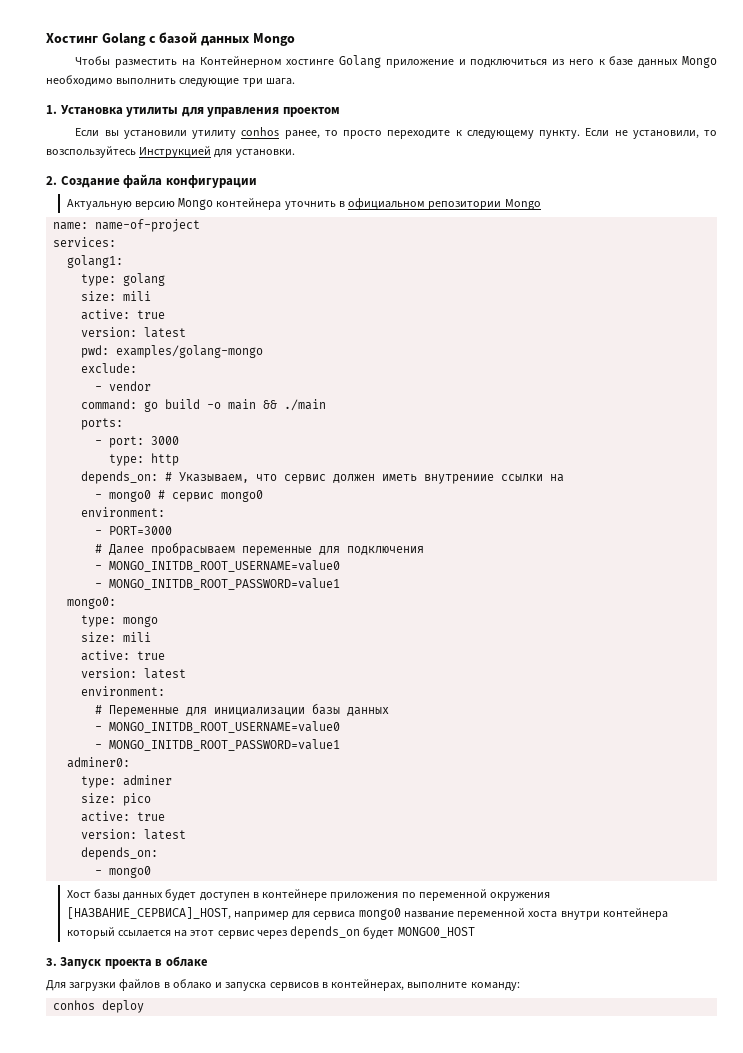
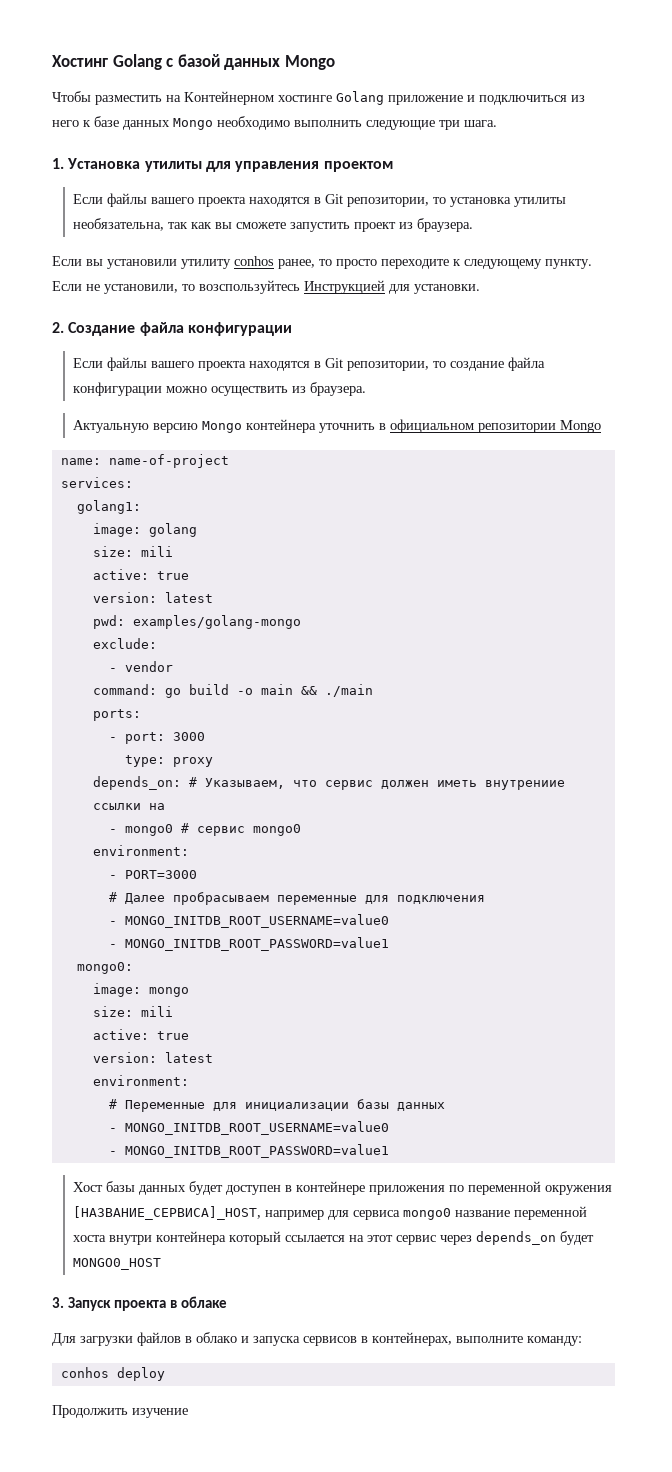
+ Если файлы вашего проекта находятся в Git репозитории, то установка утилиты необязательна, так как вы сможете запустить проект из браузера.
+ Если файлы вашего проекта находятся в Git репозитории, то создание файла конфигурации можно осуществить из браузера.
- type: golang
+ image: golang
- type: http
+ type: proxy
- type: mongo
+ image: mongo
- adminer0:
- type: adminer
- size: pico
- active: true
- version: latest
- depends_on:
- - mongo0
+ Продолжить изучение

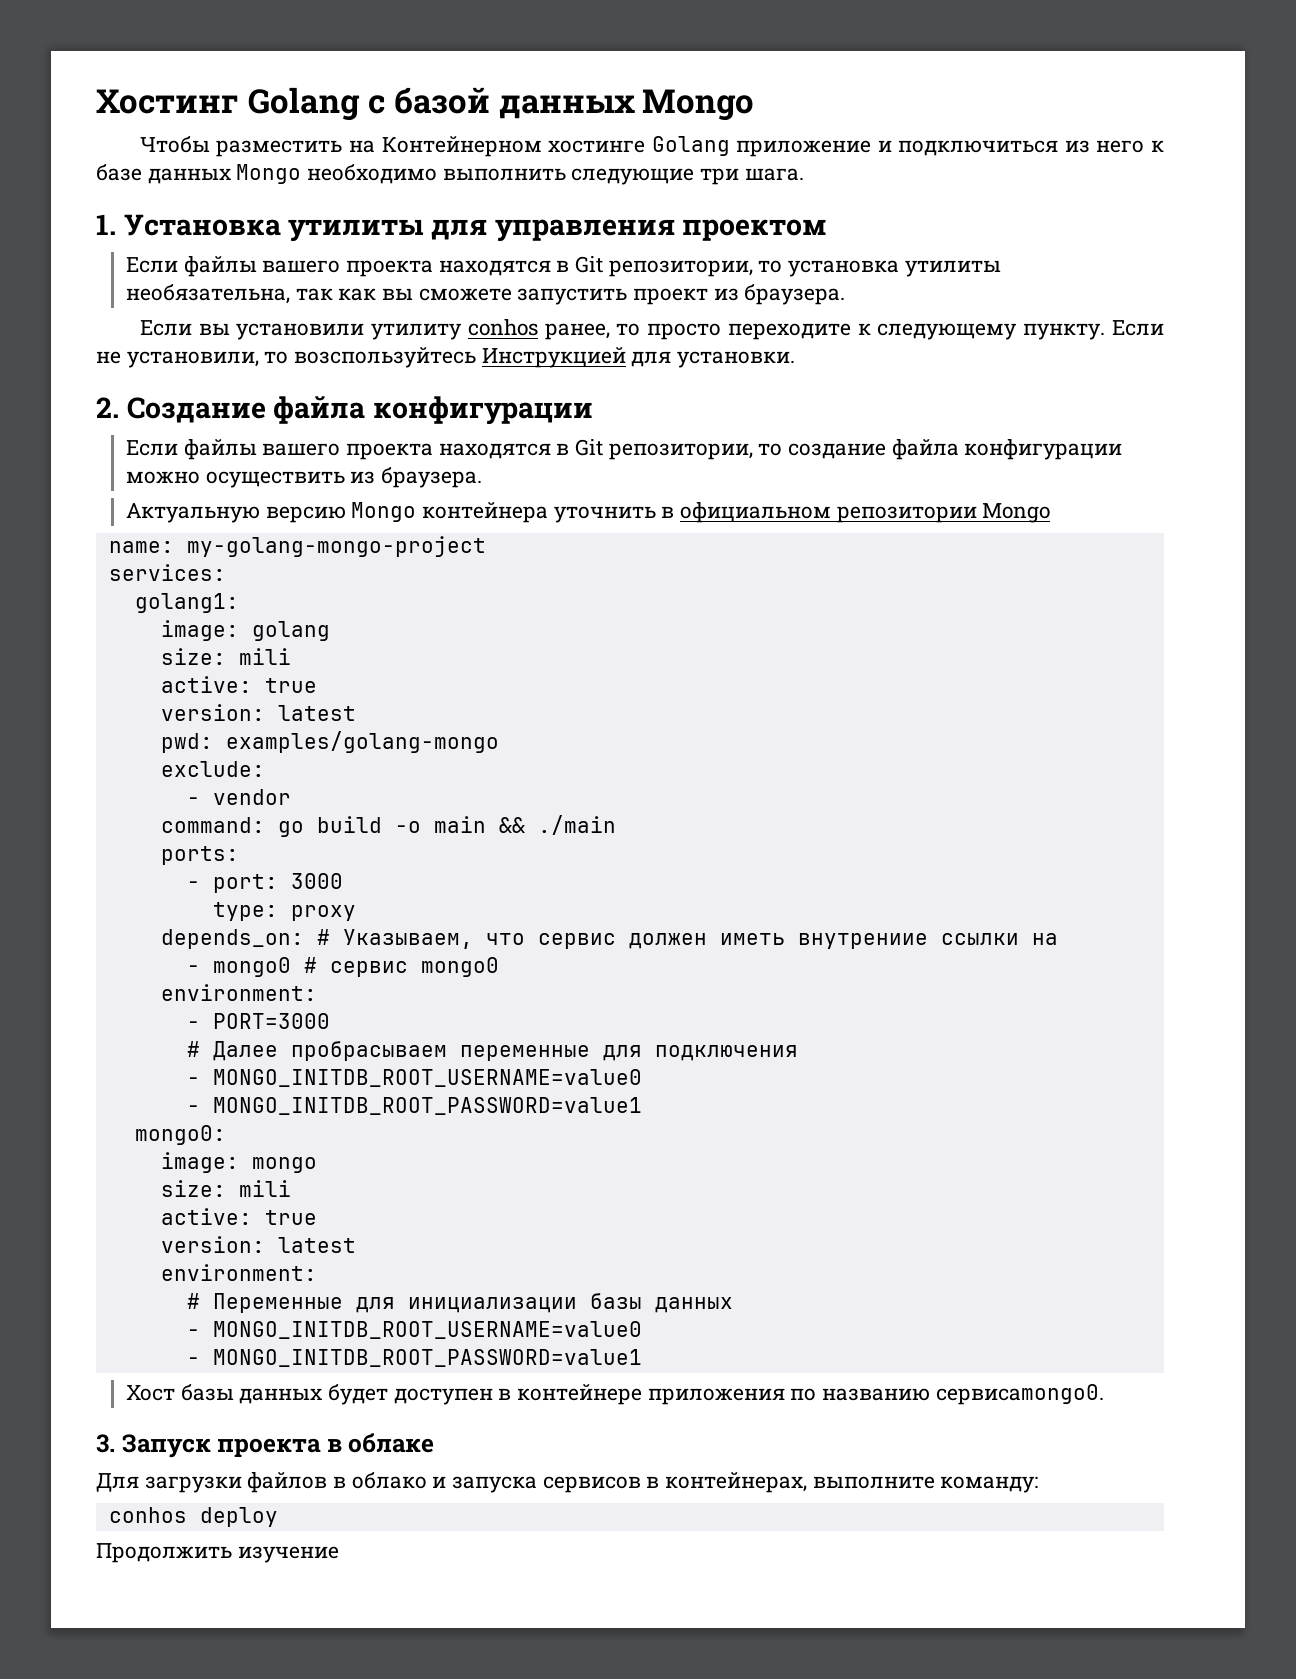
- name: name-of-project
+ name: my-golang-mongo-project
- Хост базы данных будет доступен в контейнере приложения по переменной окружения [НАЗВАНИЕ_СЕРВИСА]_HOST, например для сервиса mongo0 название переменной хоста внутри контейнера который ссылается на этот сервис через depends_on будет MONGO0_HOST
+ Хост базы данных будет доступен в контейнере приложения по названию сервисаmongo0.

